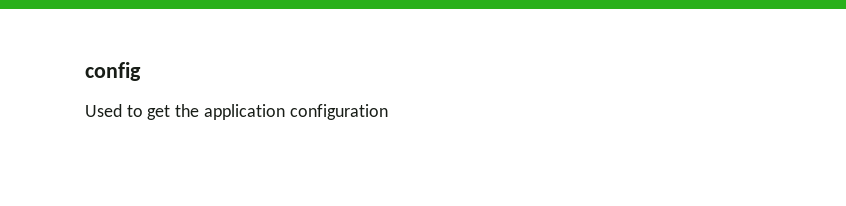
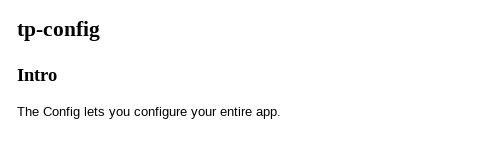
- config
- Used to get the application configuration
+ tp-config
+ Intro
+ The Config lets you configure your entire app.

